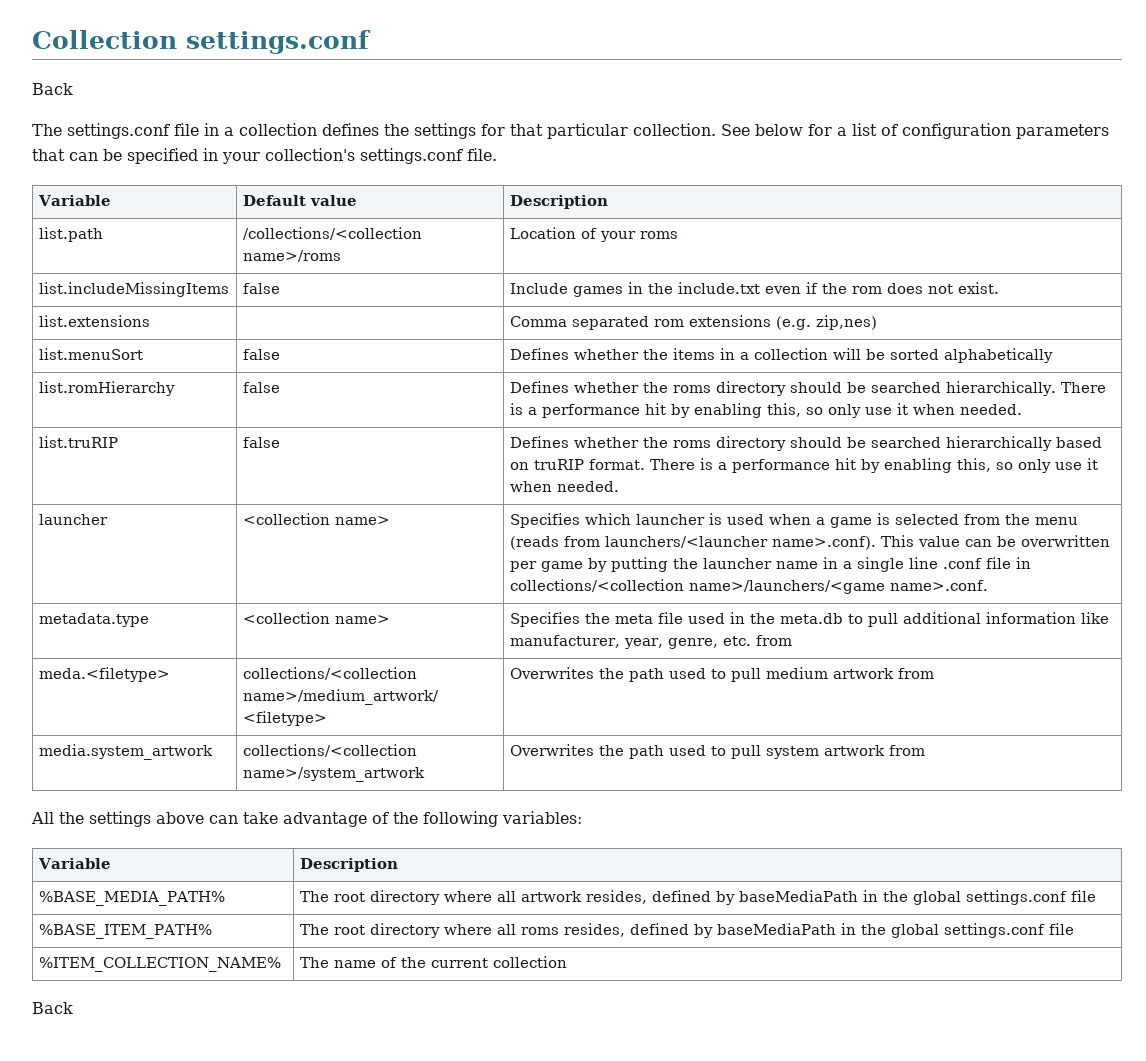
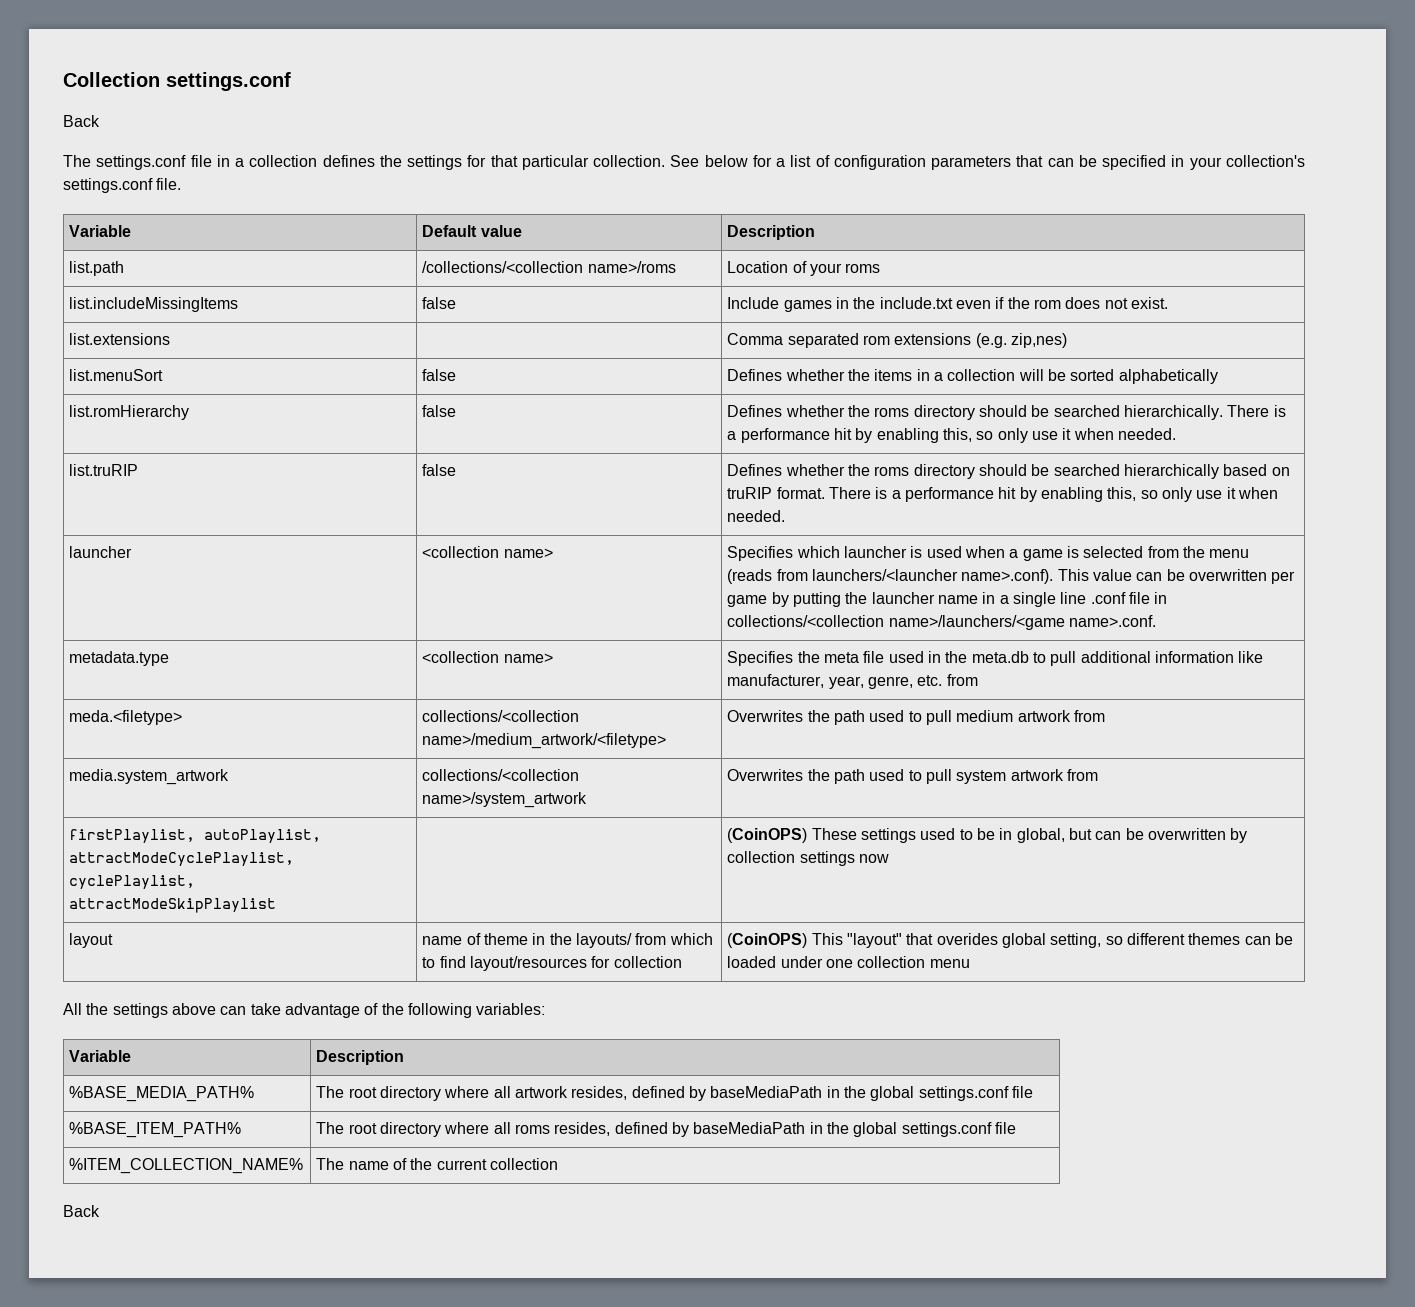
+ firstPlaylist, autoPlaylist, attractModeCyclePlaylist, cyclePlaylist, attractModeSkipPlaylist | | (CoinOPS) These settings used to be in global, but can be overwritten by collection settings now
+ layout | name of theme in the layouts/ from which to find layout/resources for collection | (CoinOPS) This "layout" that overides global setting, so different themes can be loaded under one collection menu

